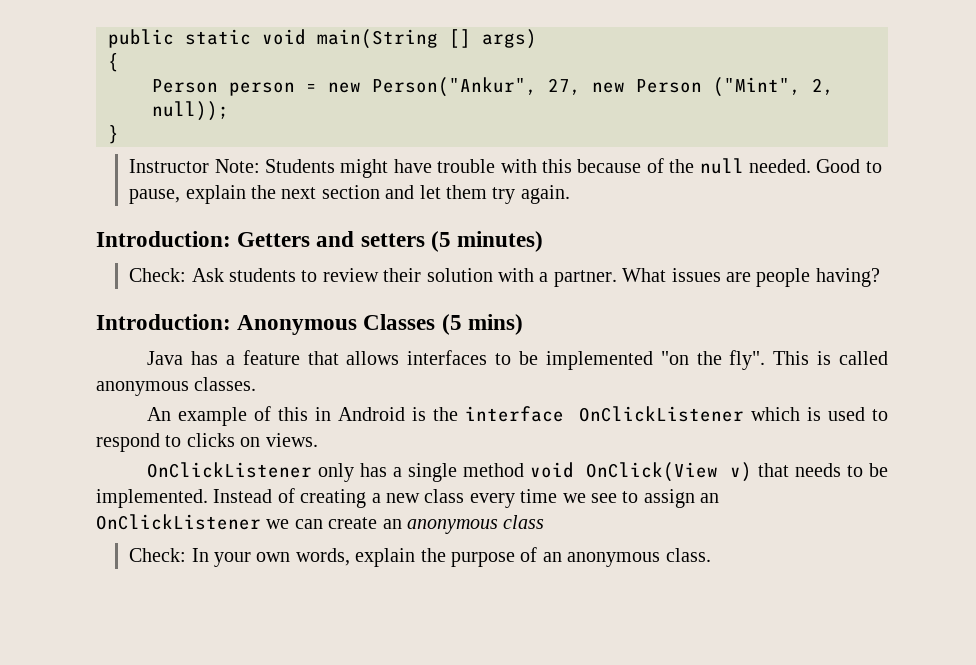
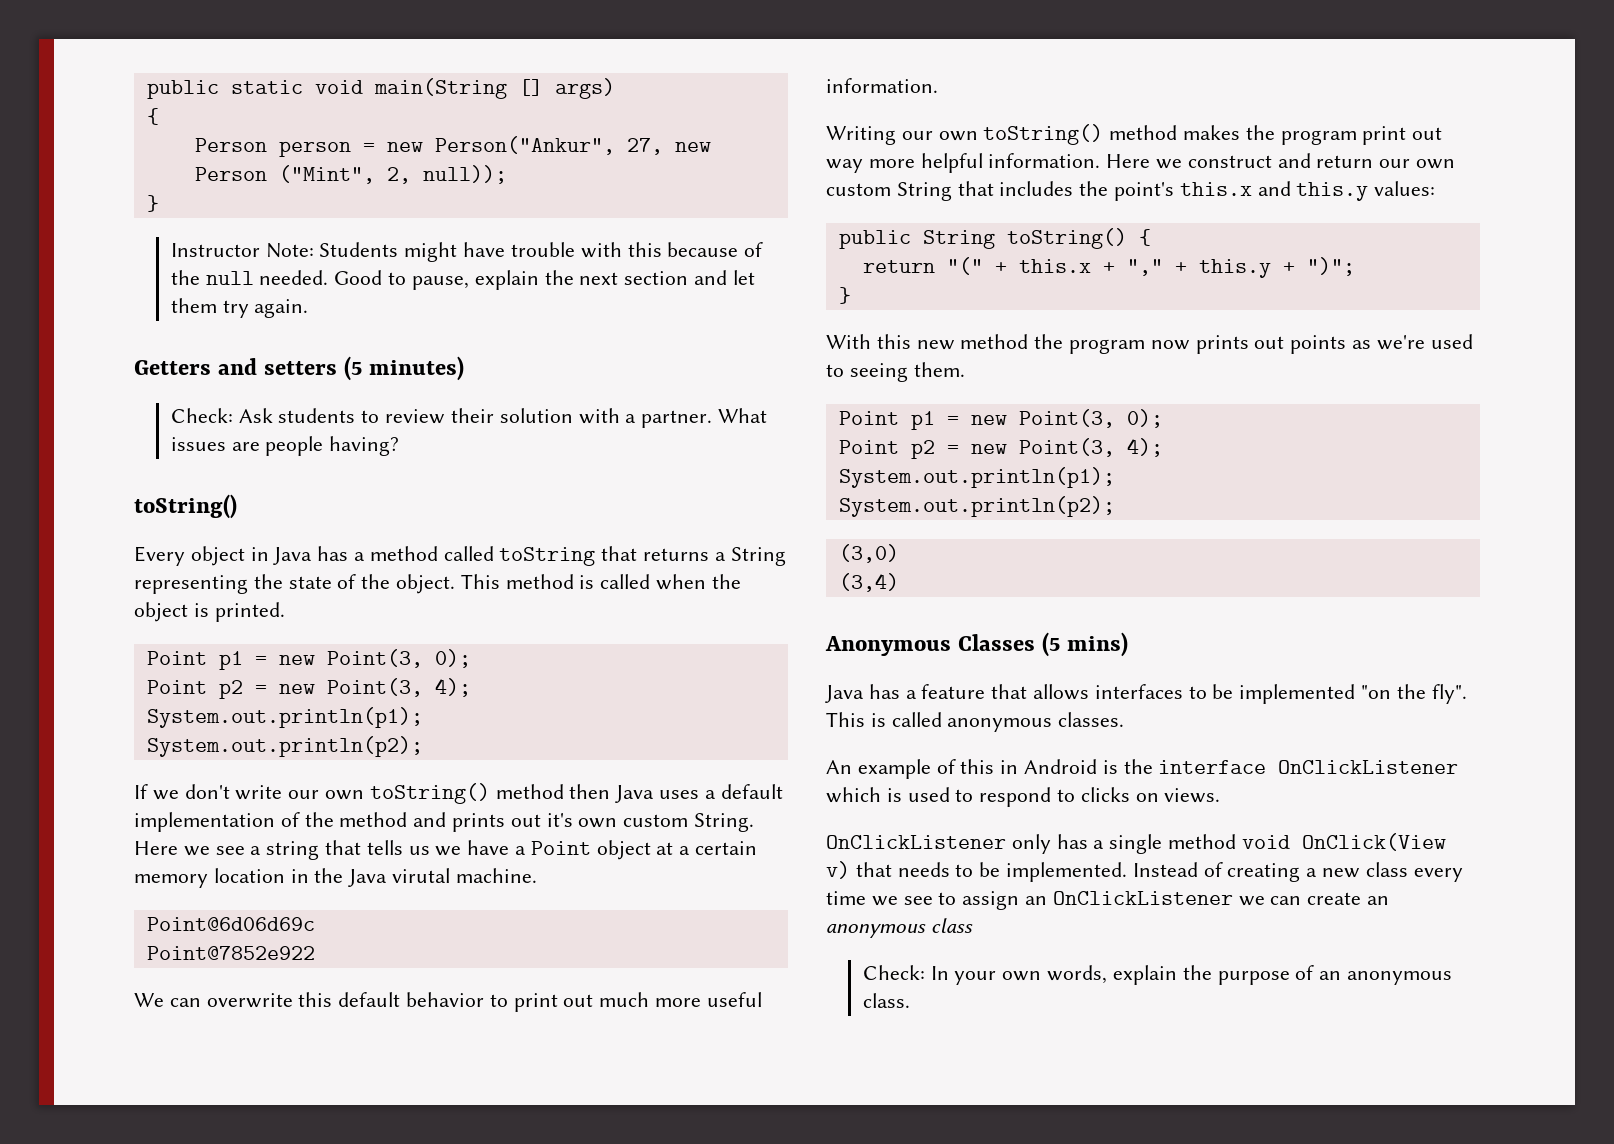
- Introduction: Getters and setters (5 minutes)
+ Getters and setters (5 minutes)
  What issues are people having?
- Introduction: Anonymous Classes (5 mins)
+ toString()
+ Every object in Java has a method called toString that returns a String representing the state of the object. This method is called when the object is printed.
+ Point p1 = new Point(3, 0);
+ Point p2 = new Point(3, 4);
+ System.out.println(p1);
+ System.out.println(p2);
+ If we don't write our own toString() method then Java uses a default implementation of the method and prints out it's own custom String. Here we see a string that tells us we have a Point object at a certain memory location in the Java virutal machine.
+ Point@6d06d69c
+ Point@7852e922
+ We can overwrite this default behavior to print out much more useful information.
+ Writing our own toString() method makes the program print out way more helpful information. Here we construct and return our own custom String that includes the point's this.x and this.y values:
+ public String toString() {
+ return "(" + this.x + "," + this.y + ")";
+ }
+ With this new method the program now prints out points as we're used to seeing them.
+ Point p1 = new Point(3, 0);
+ Point p2 = new Point(3, 4);
+ System.out.println(p1);
+ System.out.println(p2);
+ (3,0)
+ (3,4)
+ Anonymous Classes (5 mins)

